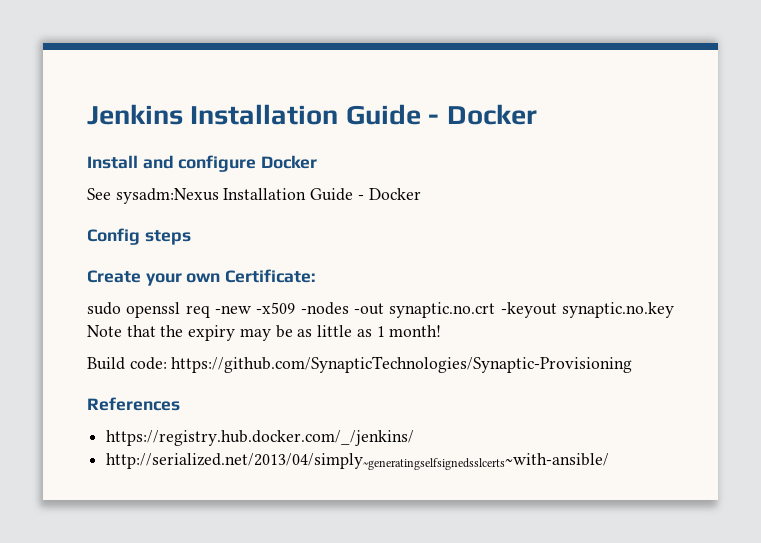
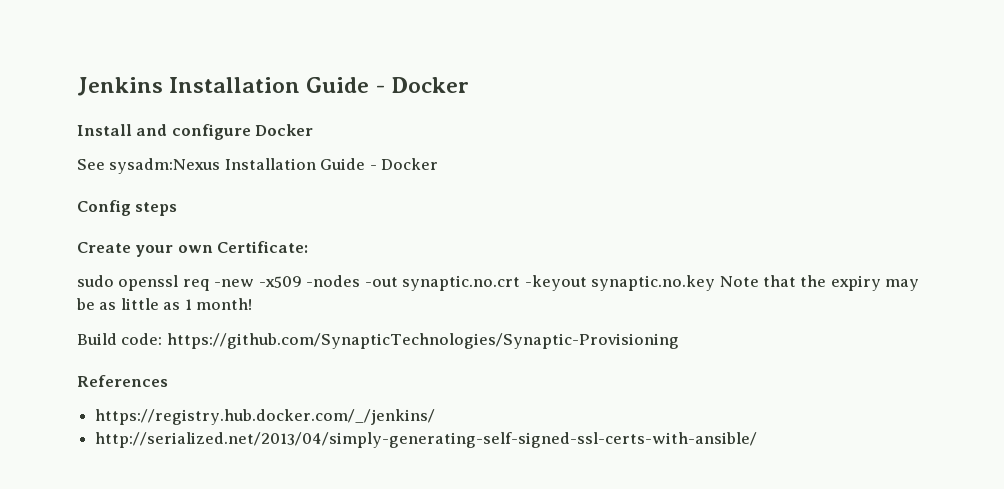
- http://serialized.net/2013/04/simply~generatingselfsignedsslcerts~with-ansible/
+ http://serialized.net/2013/04/simply-generating-self-signed-ssl-certs-with-ansible/

